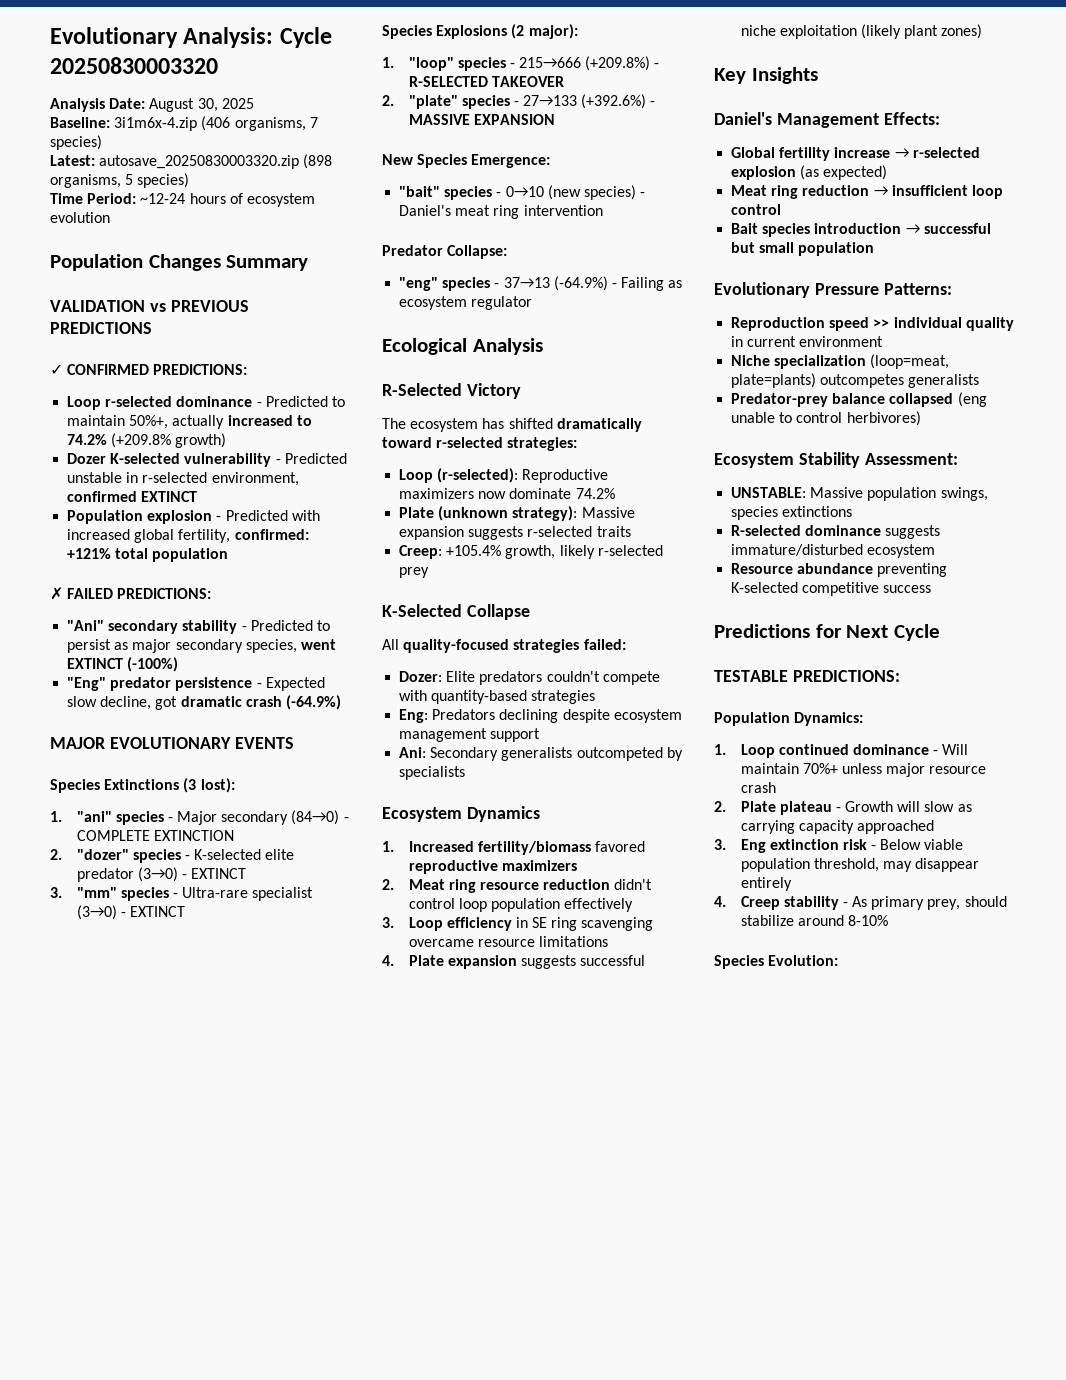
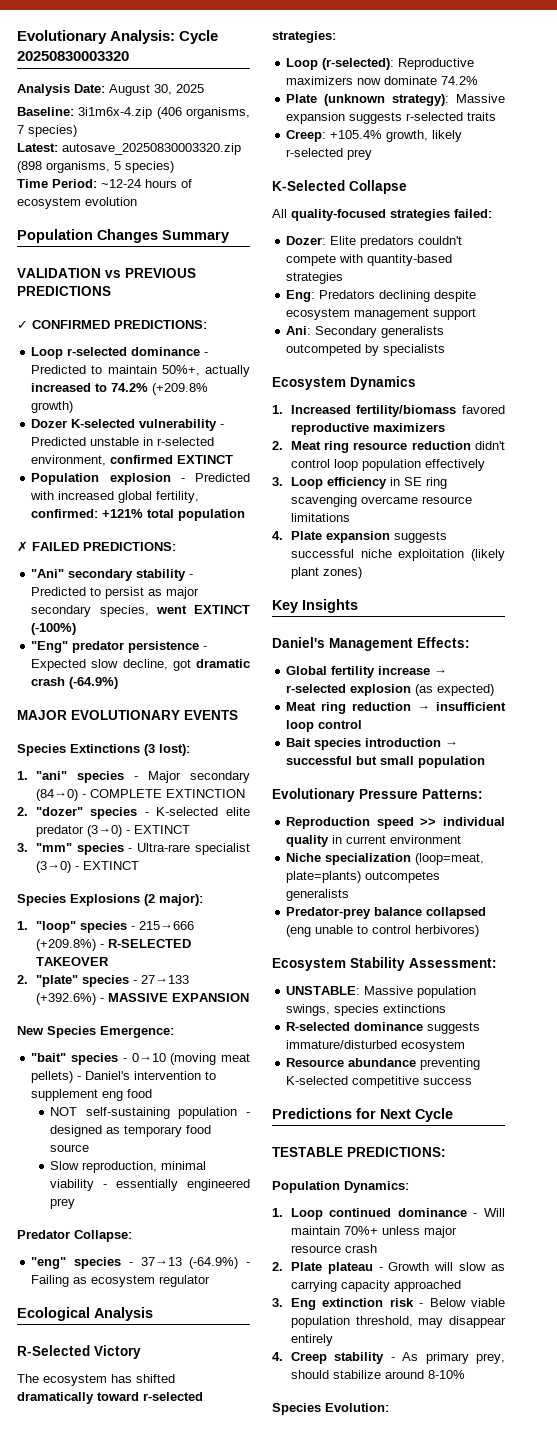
- "bait" species - 0→10 (new species) - Daniel's meat ring intervention
+ "bait" species - 0→10 (moving meat pellets) - Daniel's intervention to supplement eng food
+ NOT self-sustaining population - designed as temporary food source
+ Slow reproduction, minimal viability - essentially engineered prey

